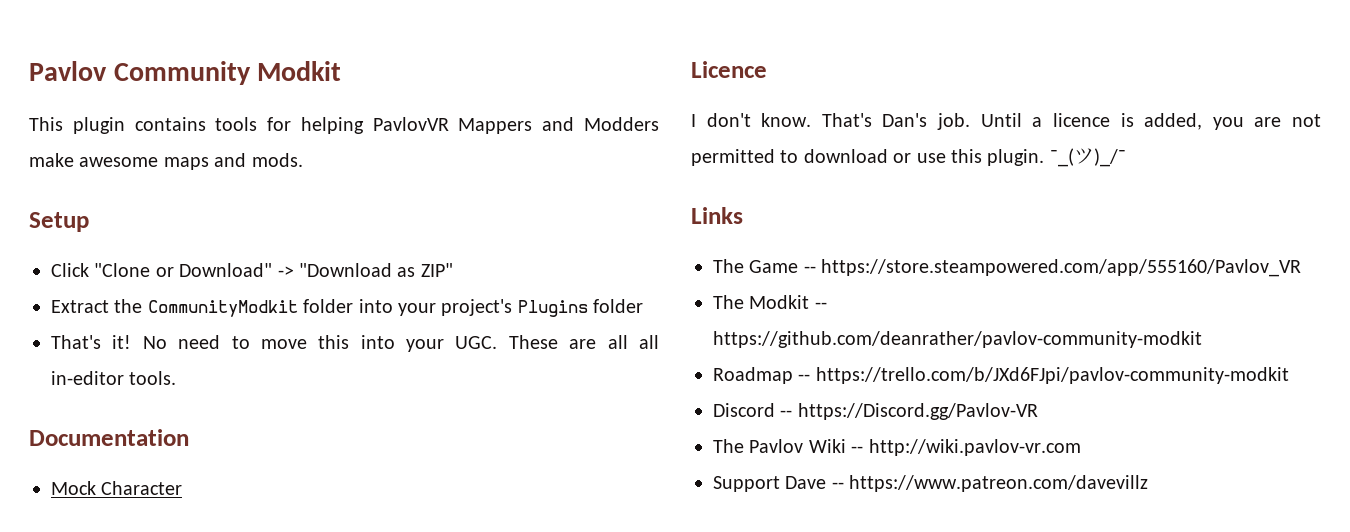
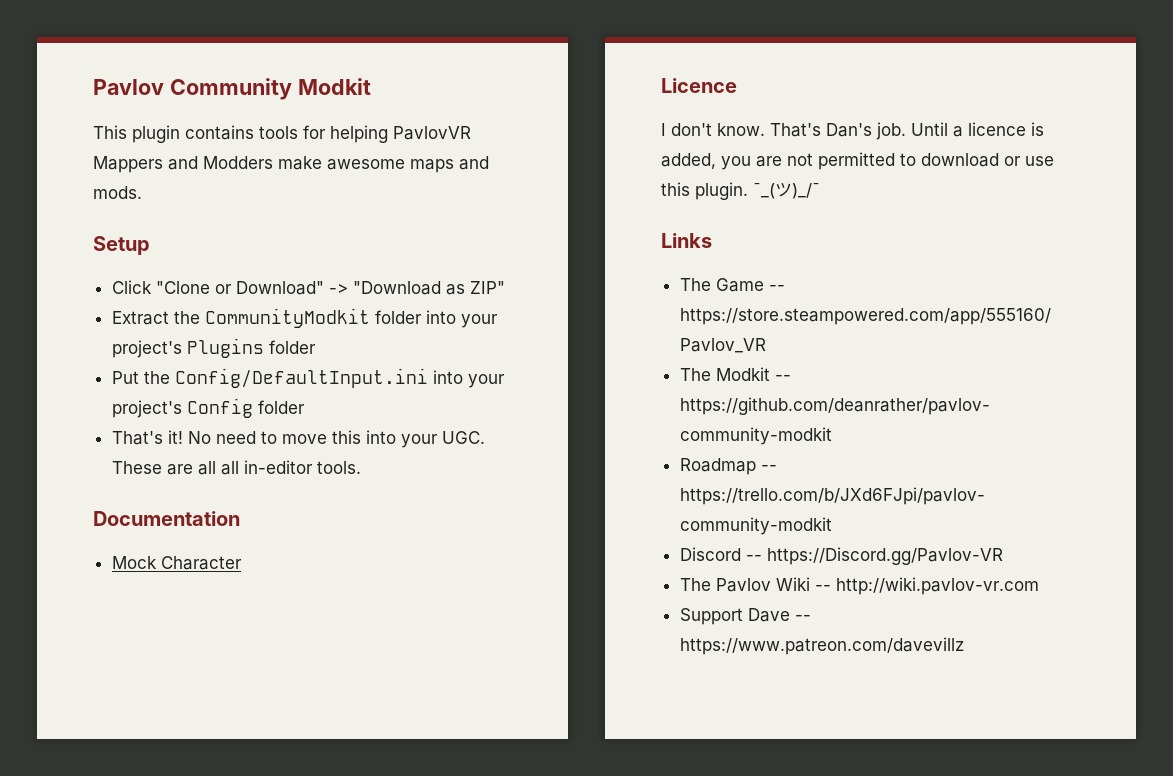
+ Put the Config/DefaultInput.ini into your project's Config folder

